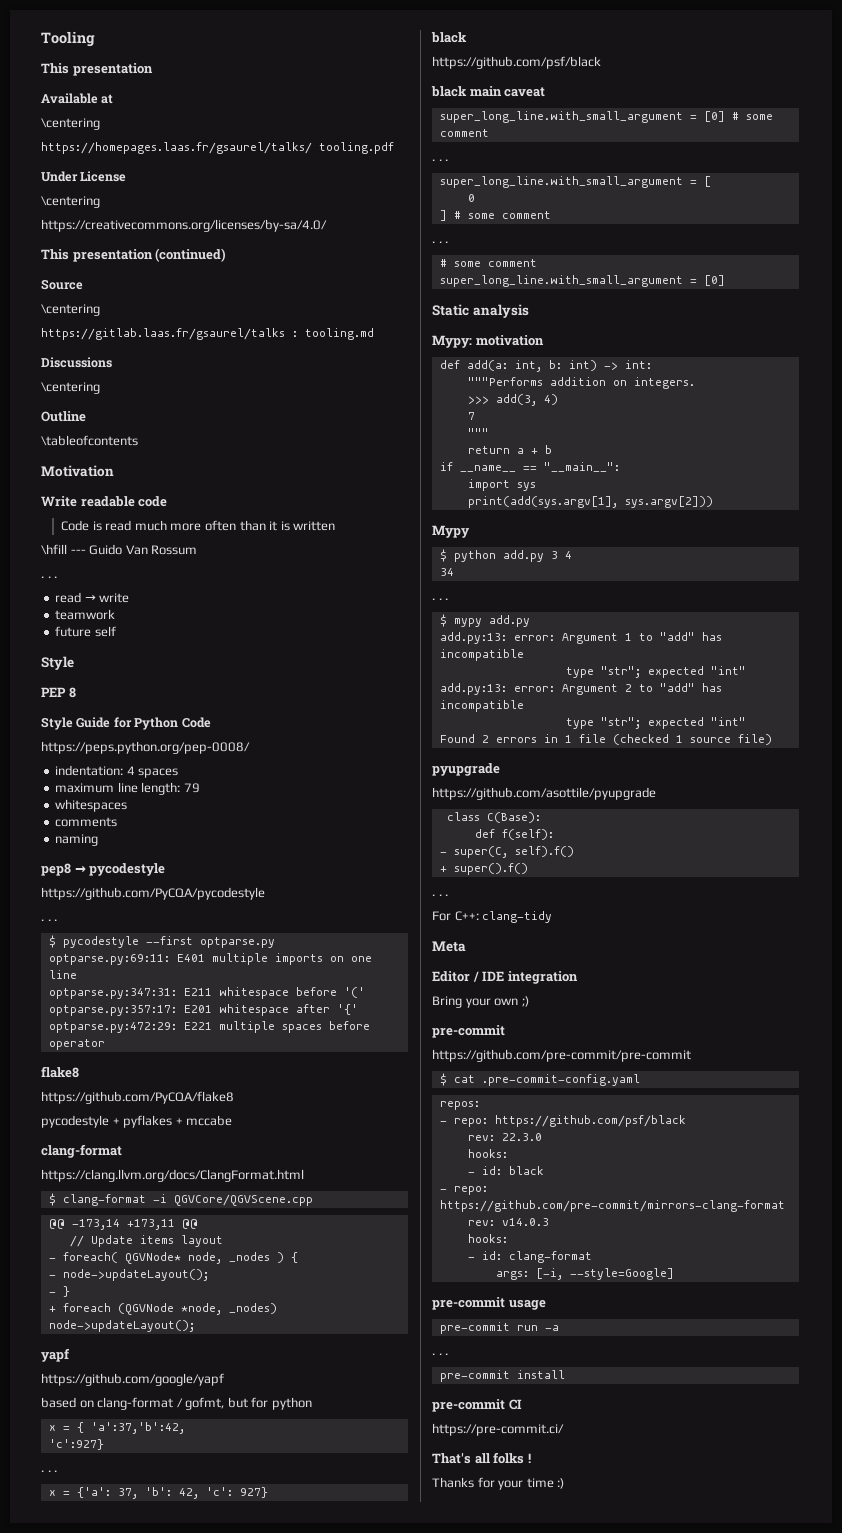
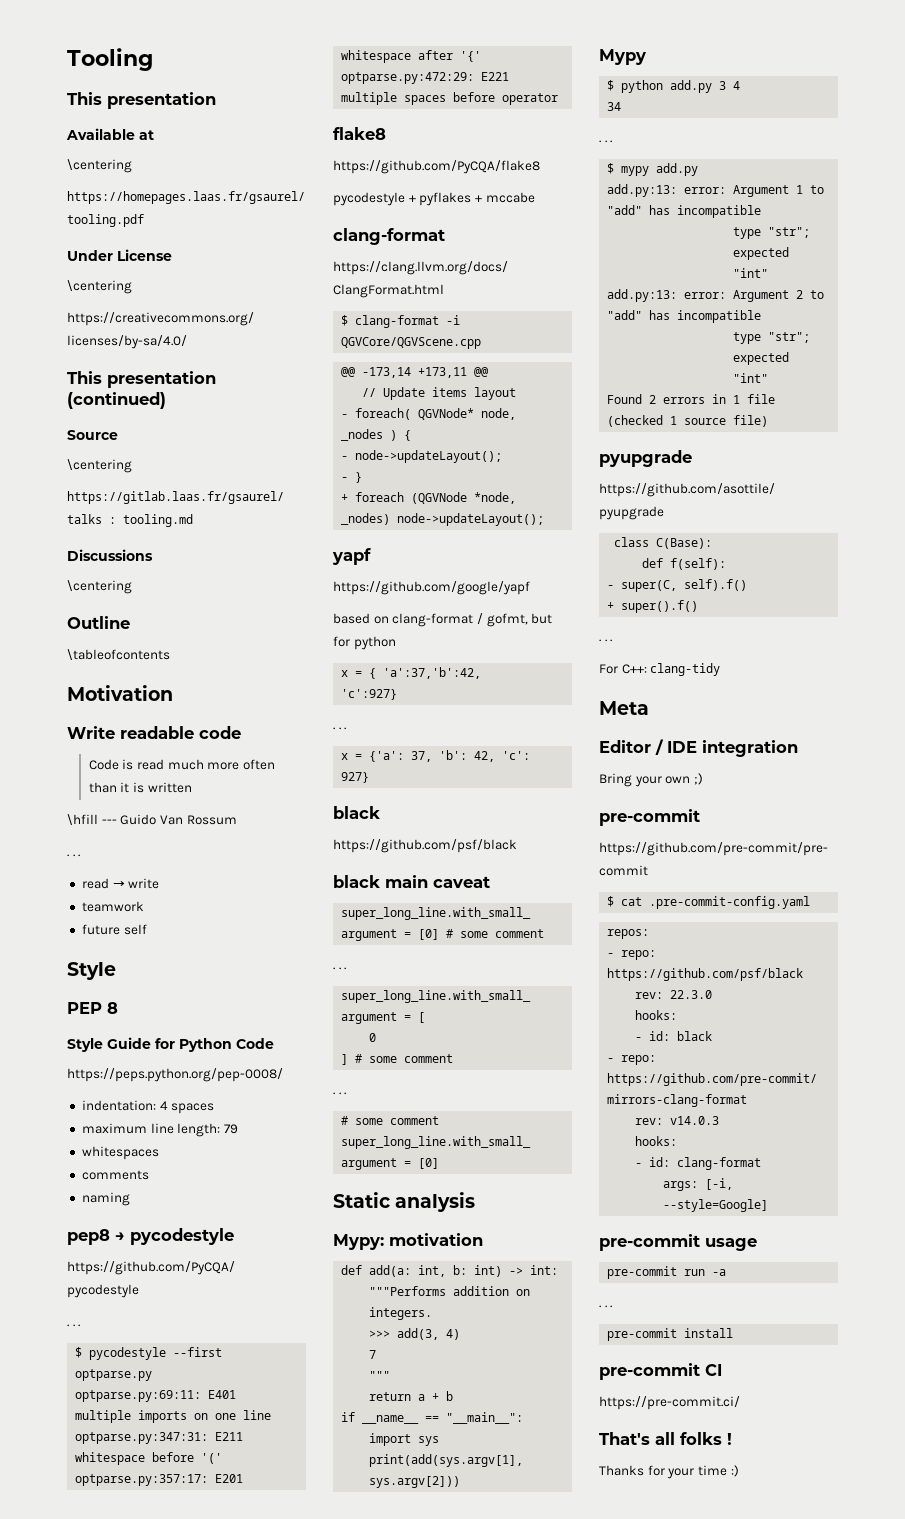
- https://homepages.laas.fr/gsaurel/talks/ tooling.pdf
+ https://homepages.laas.fr/gsaurel/ tooling.pdf

